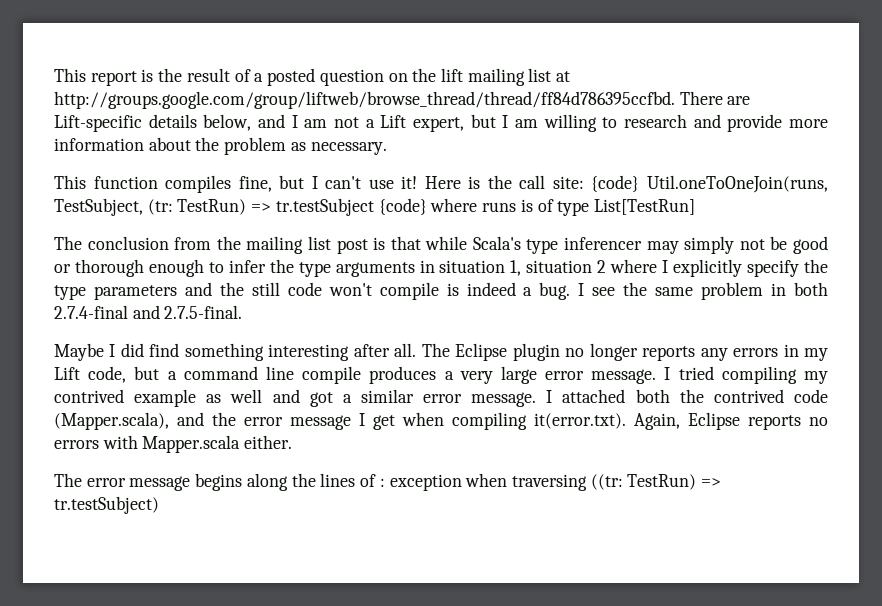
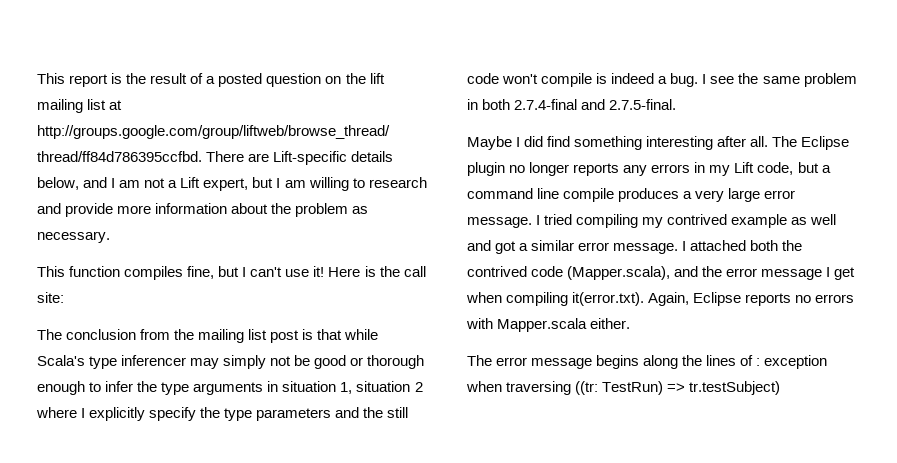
- Here is the call site: {code} Util.oneToOneJoin(runs, TestSubject, (tr: TestRun) => tr.testSubject {code} where runs is of type List[TestRun]
+ Here is the call site:

